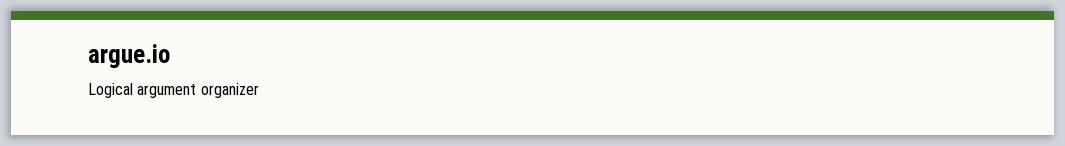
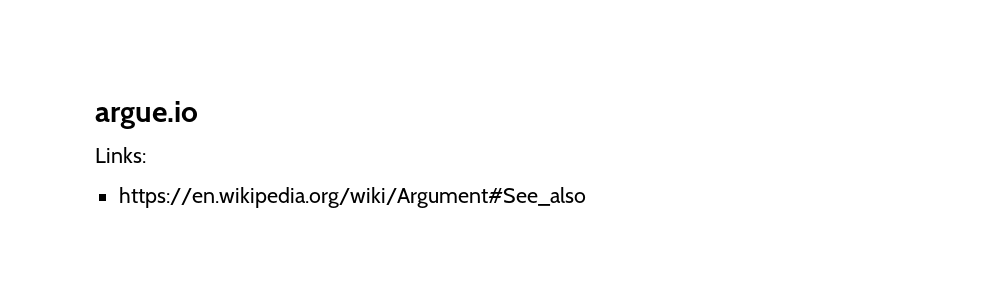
- Logical argument organizer
+ Links:
+ https://en.wikipedia.org/wiki/Argument#See_also

